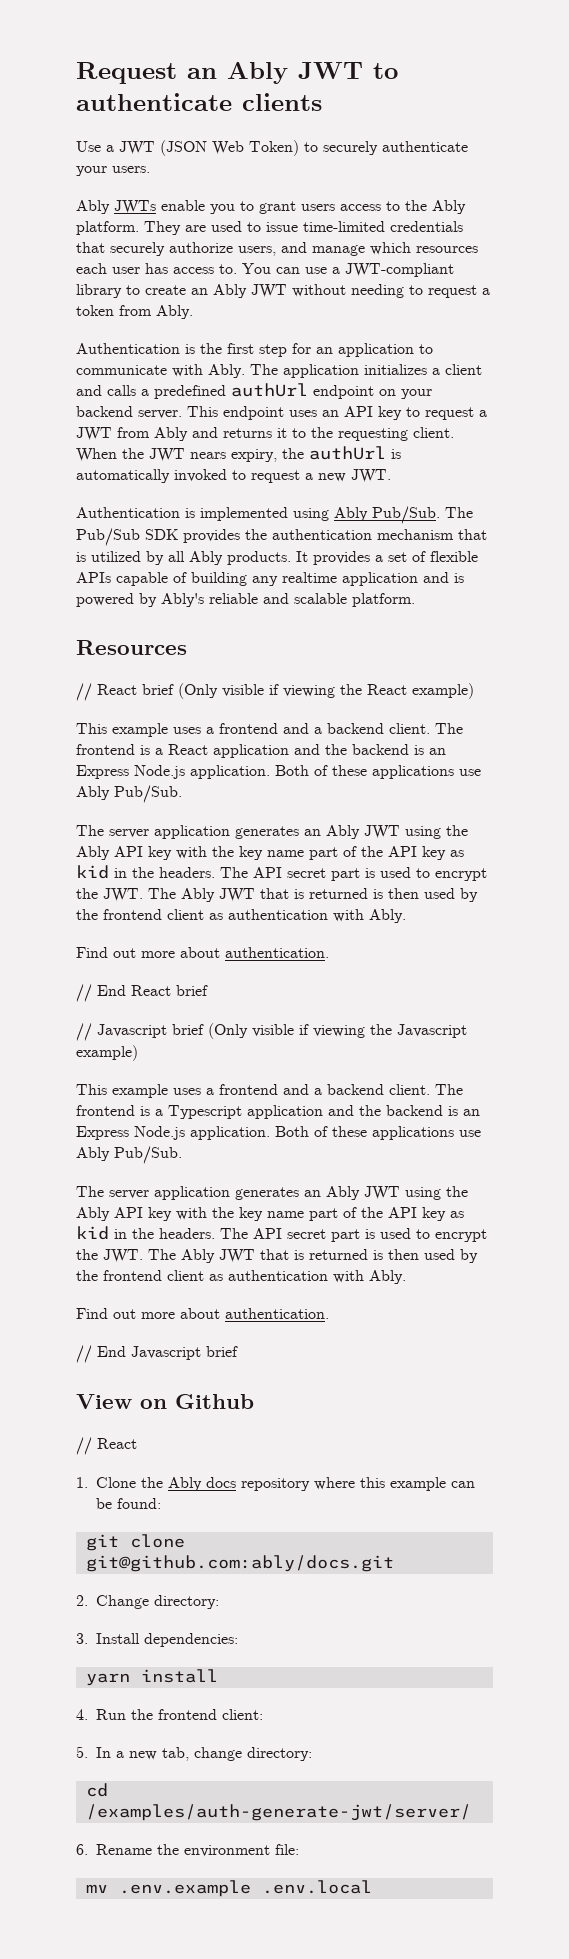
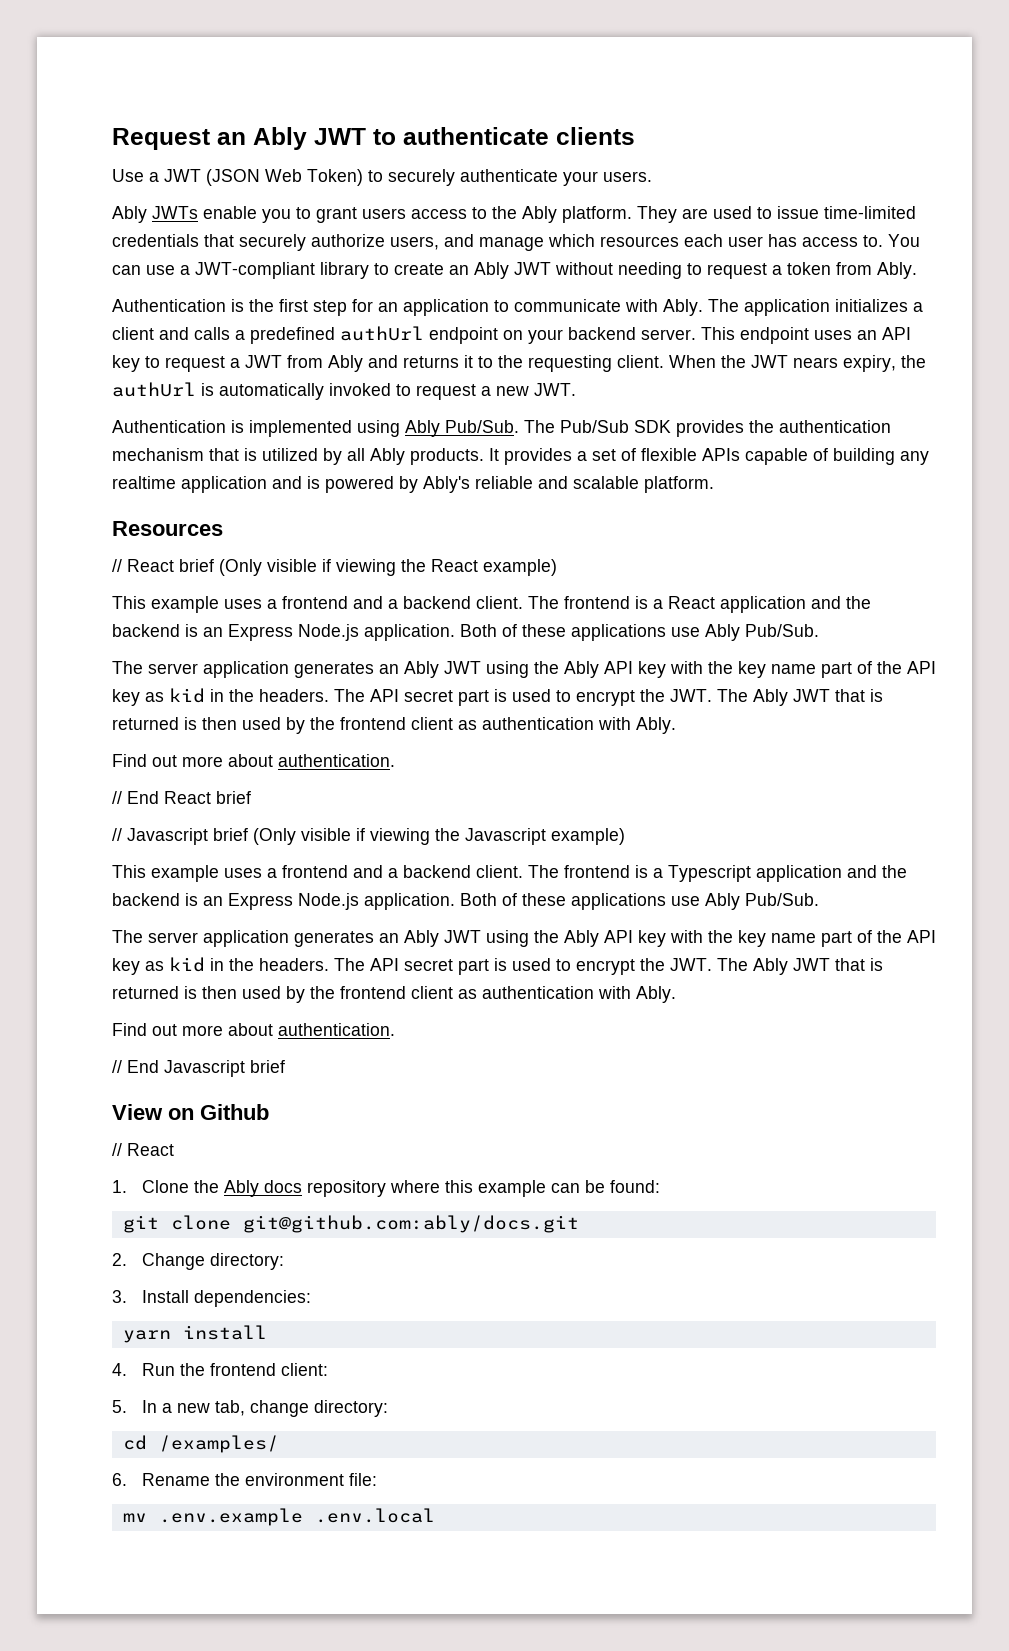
- cd /examples/auth-generate-jwt/server/
+ cd /examples/

